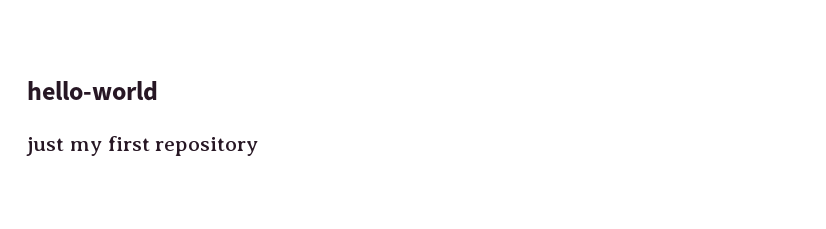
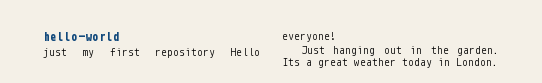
- just my first repository
+ just my first repository Hello everyone!
+ Just hanging out in the garden. Its a great weather today in London.

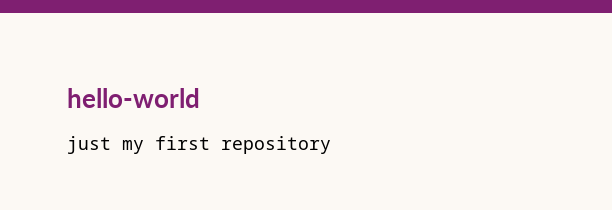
- just my first repository Hello everyone!
- Just hanging out in the garden. Its a great weather today in London.
+ just my first repository

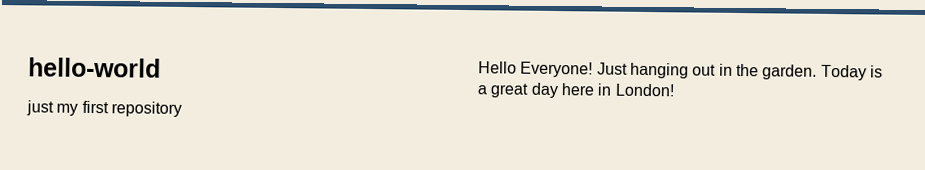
+ Hello Everyone! Just hanging out in the garden. Today is a great day here in London!

